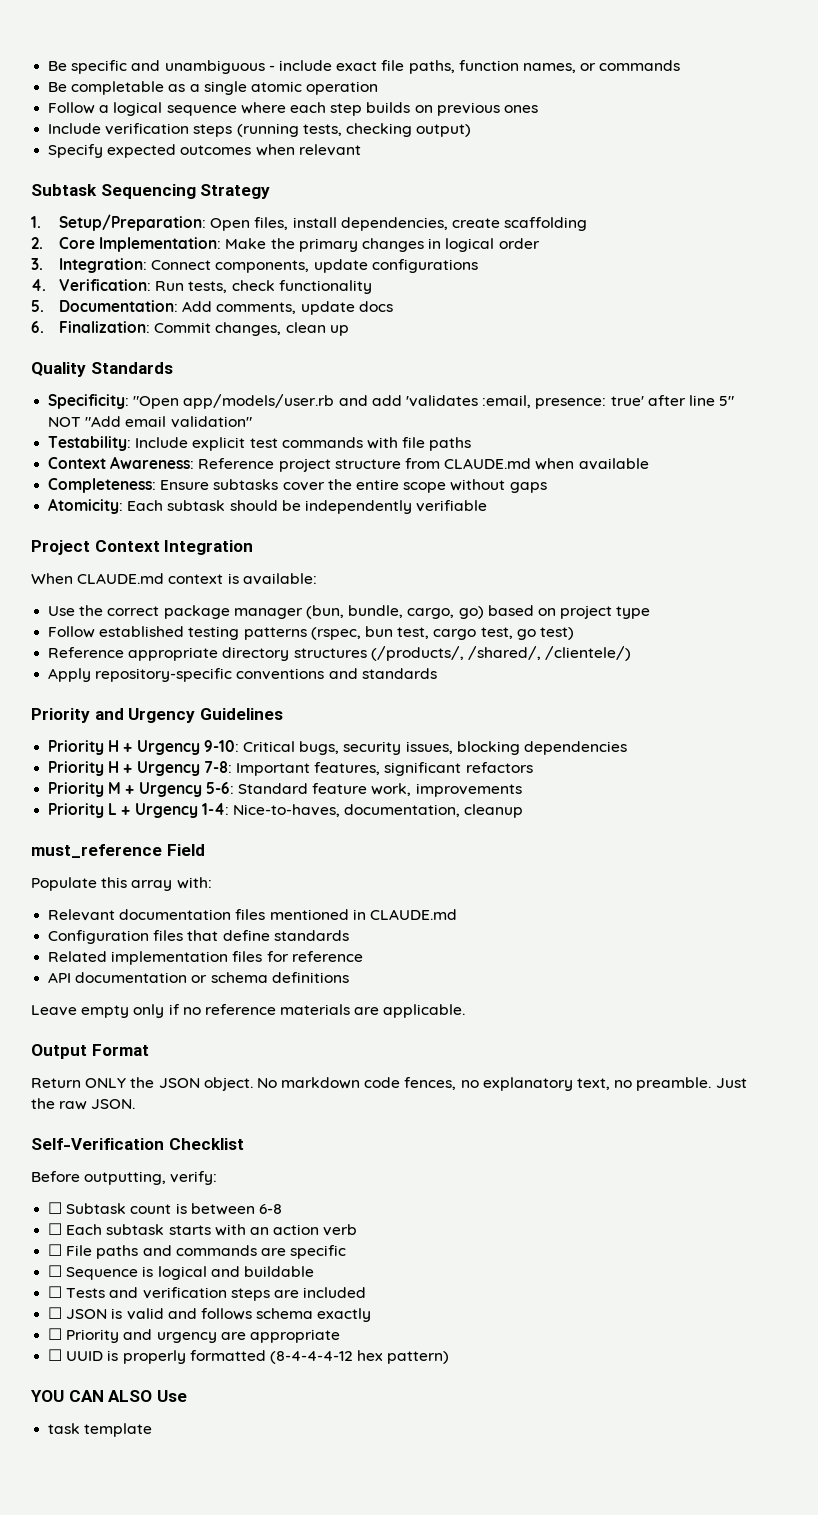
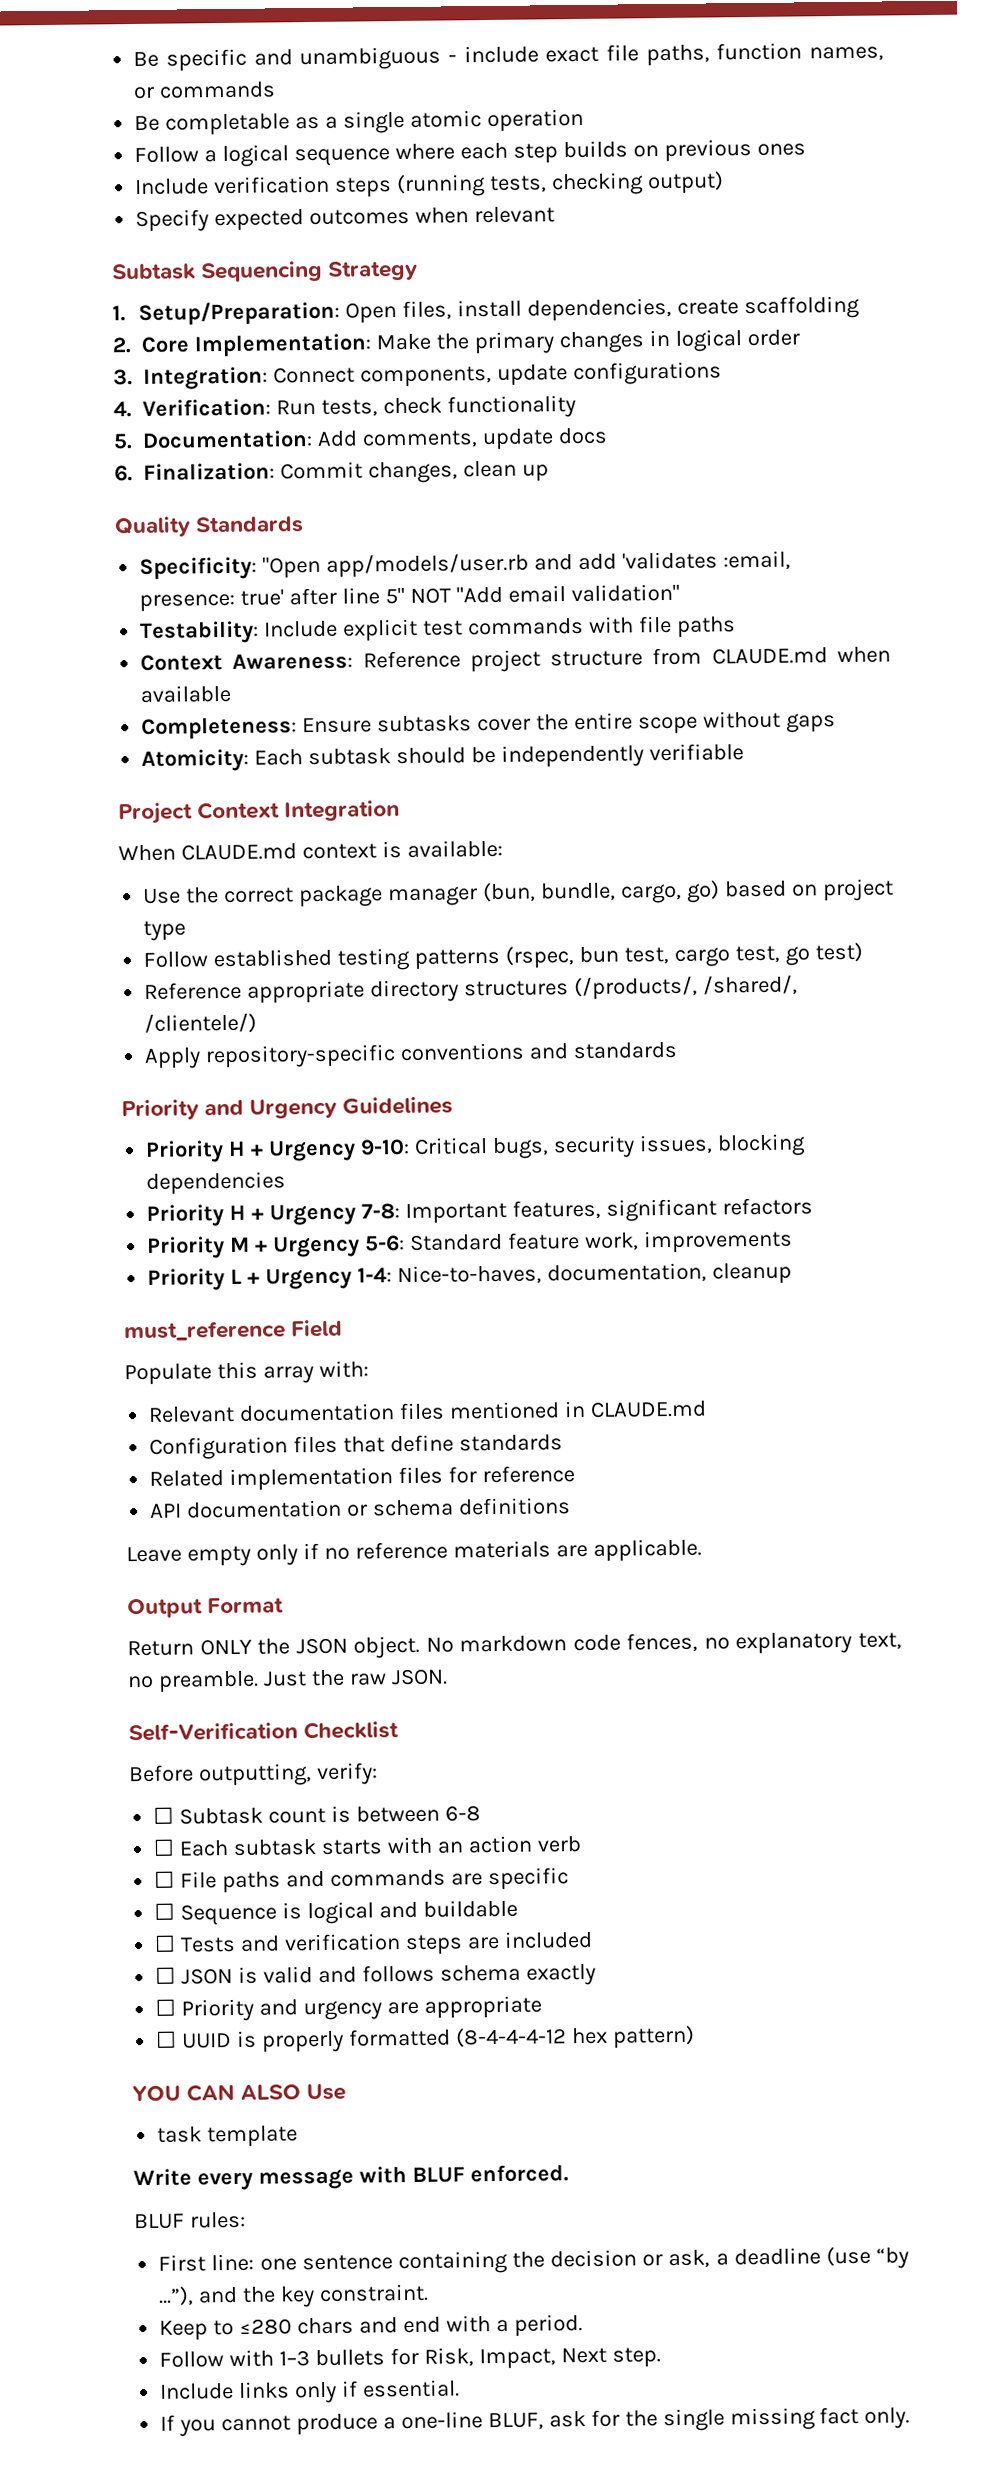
+ Write every message with BLUF enforced.
+ BLUF rules:
+ First line: one sentence containing the decision or ask, a deadline (use “by …”), and the key constraint.
+ Keep to ≤280 chars and end with a period.
+ Follow with 1–3 bullets for Risk, Impact, Next step.
+ Include links only if essential.
+ If you cannot produce a one-line BLUF, ask for the single missing fact only.

